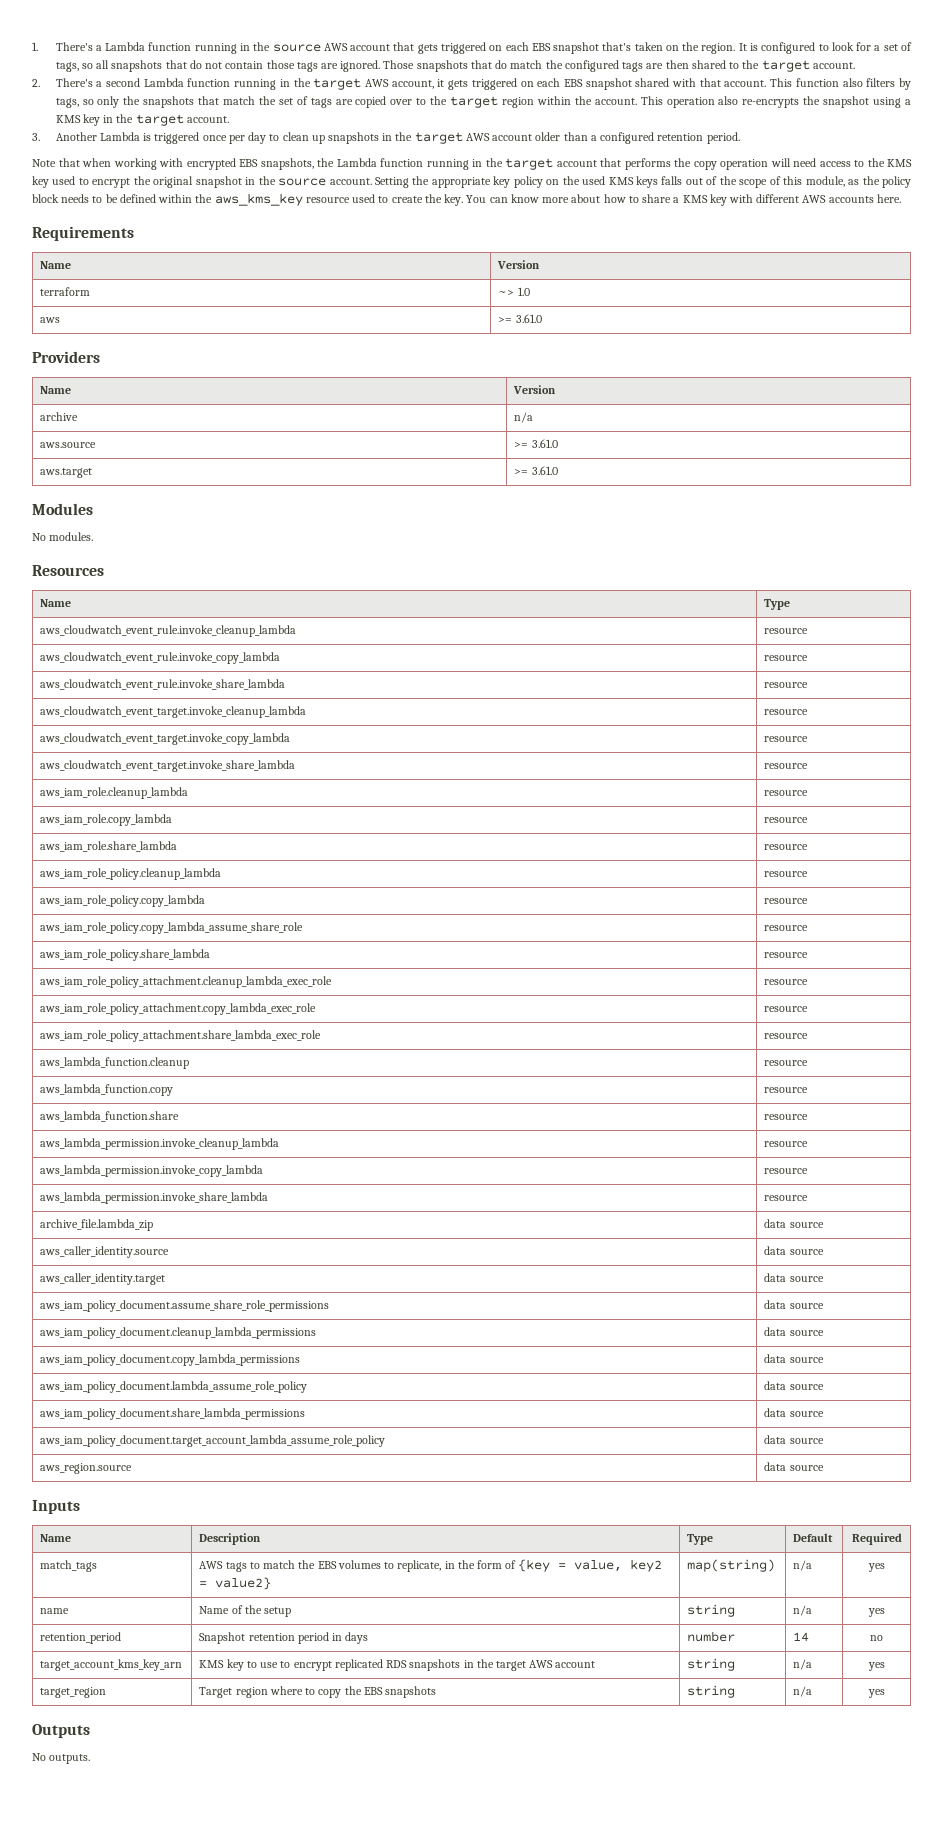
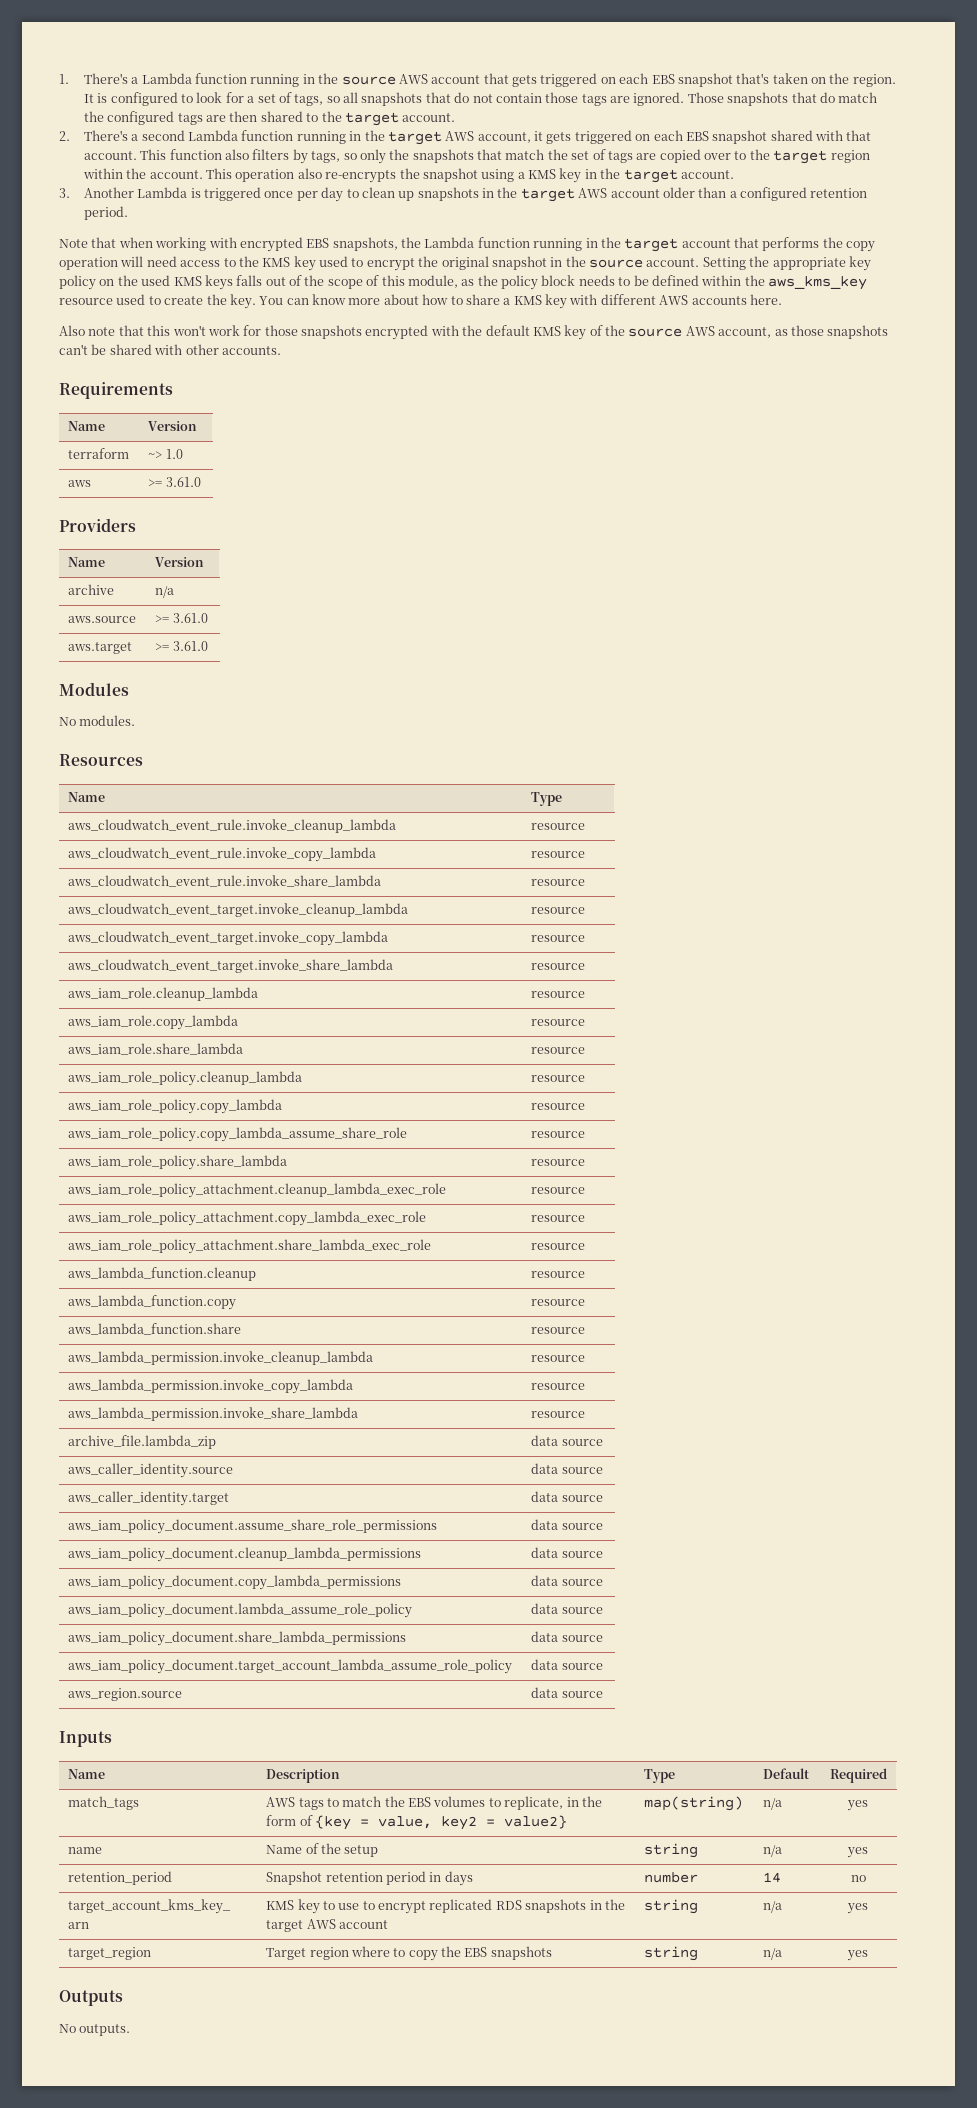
+ Also note that this won't work for those snapshots encrypted with the default KMS key of the source AWS account, as those snapshots can't be shared with other accounts.

